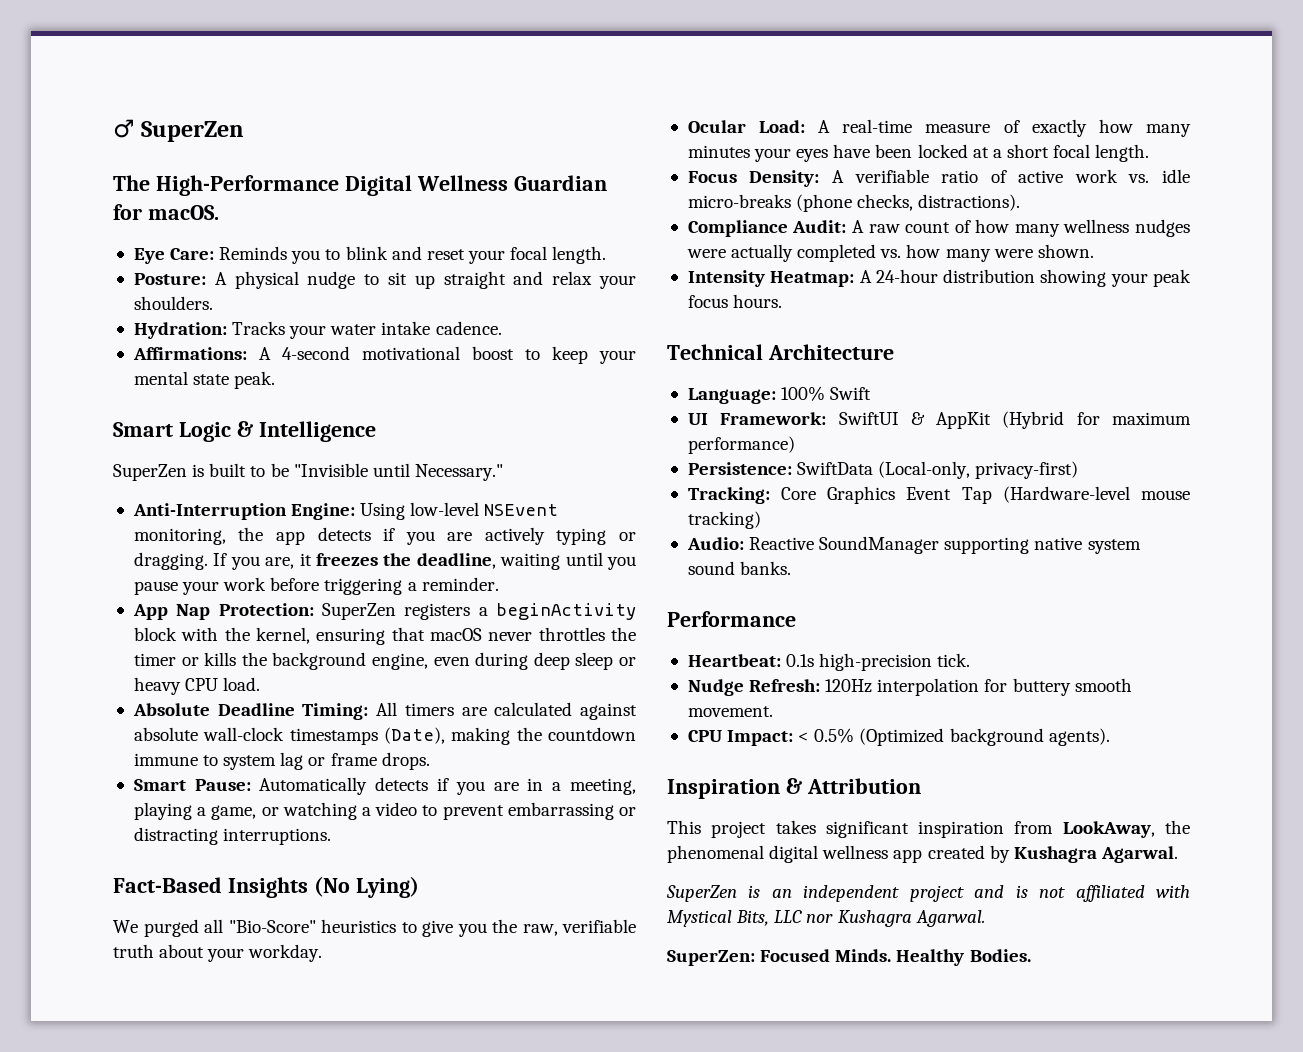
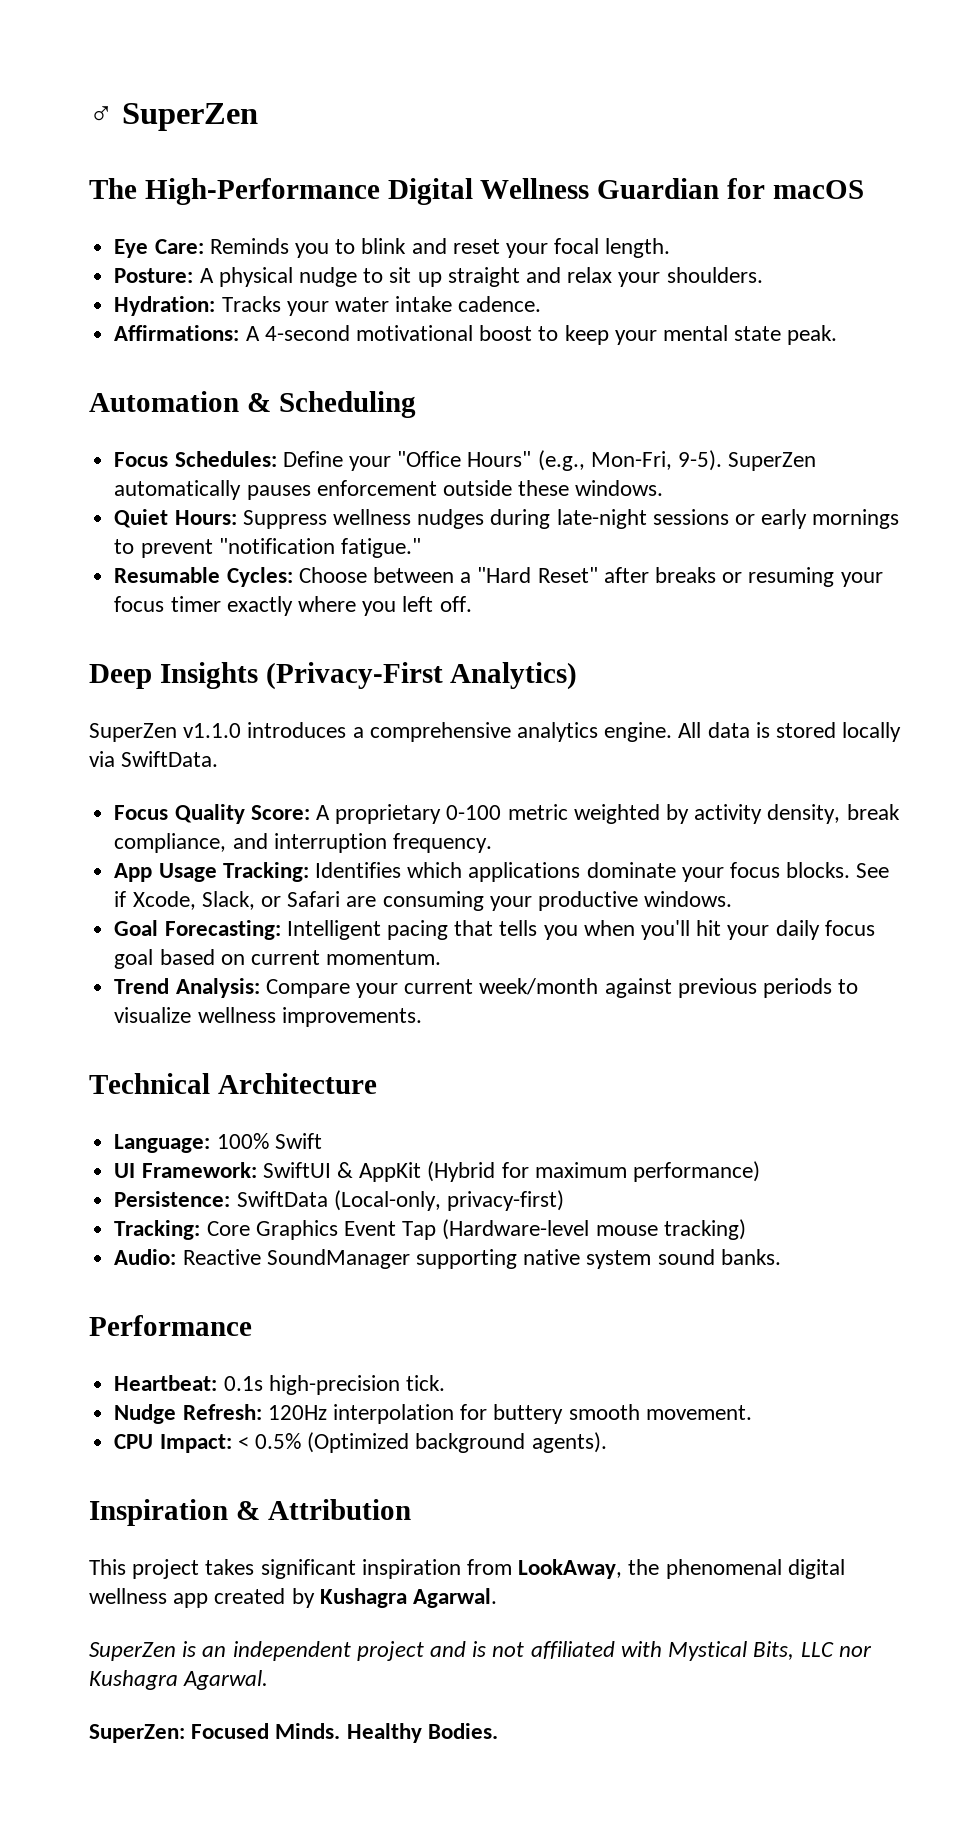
- The High-Performance Digital Wellness Guardian for macOS.
+ The High-Performance Digital Wellness Guardian for macOS
- Smart Logic & Intelligence
- SuperZen is built to be "Invisible until Necessary."
- Anti-Interruption Engine: Using low-level NSEvent monitoring, the app detects if you are actively typing or dragging. If you are, it freezes the deadline, waiting until you pause your work before triggering a reminder.
- App Nap Protection: SuperZen registers a beginActivity block with the kernel, ensuring that macOS never throttles the timer or kills the background engine, even during deep sleep or heavy CPU load.
- Absolute Deadline Timing: All timers are calculated against absolute wall-clock timestamps (Date), making the countdown immune to system lag or frame drops.
- Smart Pause: Automatically detects if you are in a meeting, playing a game, or watching a video to prevent embarrassing or distracting interruptions.
- Fact-Based Insights (No Lying)
- We purged all "Bio-Score" heuristics to give you the raw, verifiable truth about your workday.
- Ocular Load: A real-time measure of exactly how many minutes your eyes have been locked at a short focal length.
- Focus Density: A verifiable ratio of active work vs. idle micro-breaks (phone checks, distractions).
- Compliance Audit: A raw count of how many wellness nudges were actually completed vs. how many were shown.
- Intensity Heatmap: A 24-hour distribution showing your peak focus hours.
+ Automation & Scheduling
+ Focus Schedules: Define your "Office Hours" (e.g., Mon-Fri, 9-5). SuperZen automatically pauses enforcement outside these windows.
+ Quiet Hours: Suppress wellness nudges during late-night sessions or early mornings to prevent "notification fatigue."
+ Resumable Cycles: Choose between a "Hard Reset" after breaks or resuming your focus timer exactly where you left off.
+ Deep Insights (Privacy-First Analytics)
+ SuperZen v1.1.0 introduces a comprehensive analytics engine. All data is stored locally via SwiftData.
+ Focus Quality Score: A proprietary 0-100 metric weighted by activity density, break compliance, and interruption frequency.
+ App Usage Tracking: Identifies which applications dominate your focus blocks. See if Xcode, Slack, or Safari are consuming your productive windows.
+ Goal Forecasting: Intelligent pacing that tells you when you'll hit your daily focus goal based on current momentum.
+ Trend Analysis: Compare your current week/month against previous periods to visualize wellness improvements.

